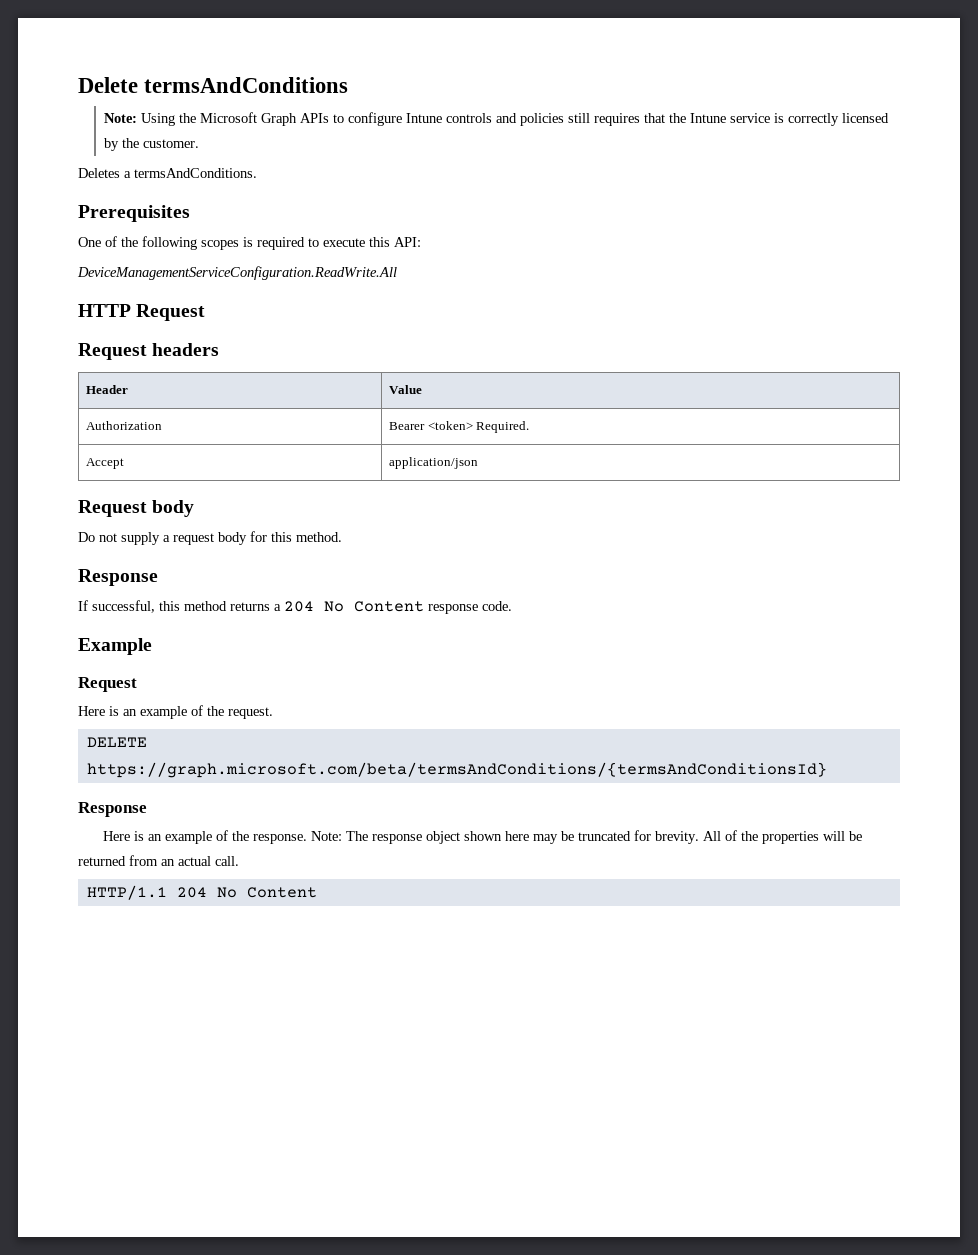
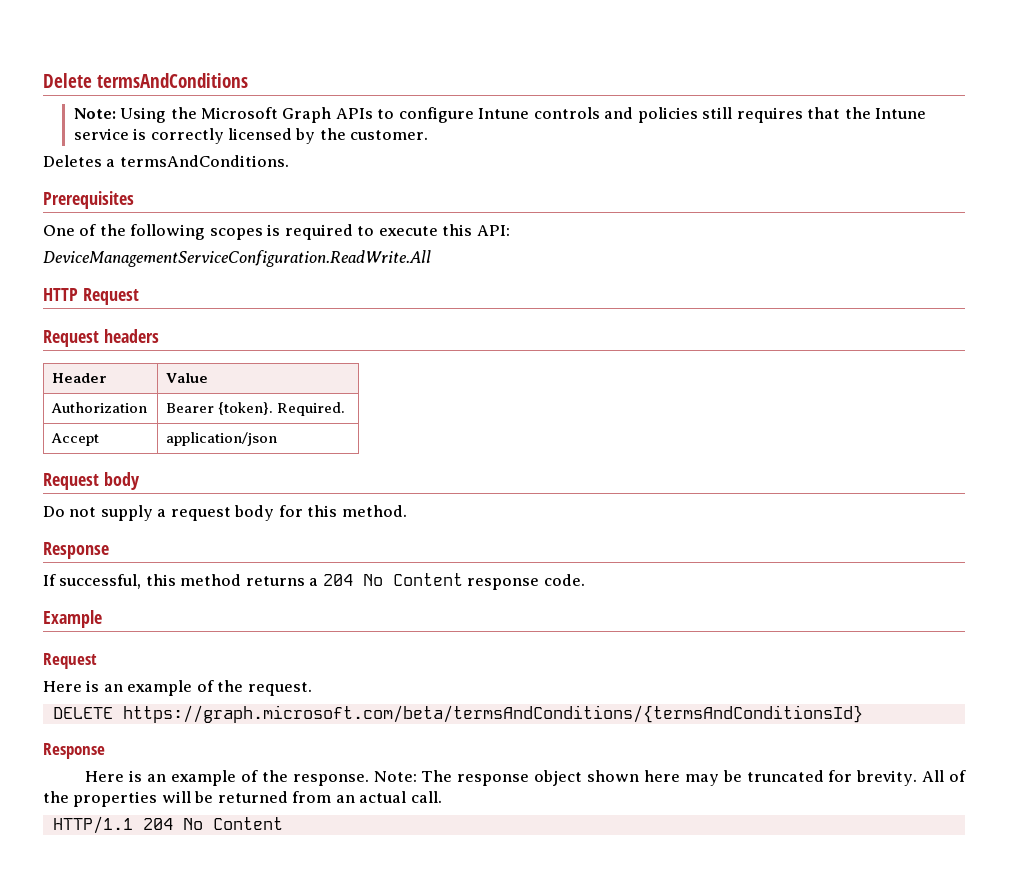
- Authorization | Bearer <token> Required.
+ Authorization | Bearer {token}. Required.

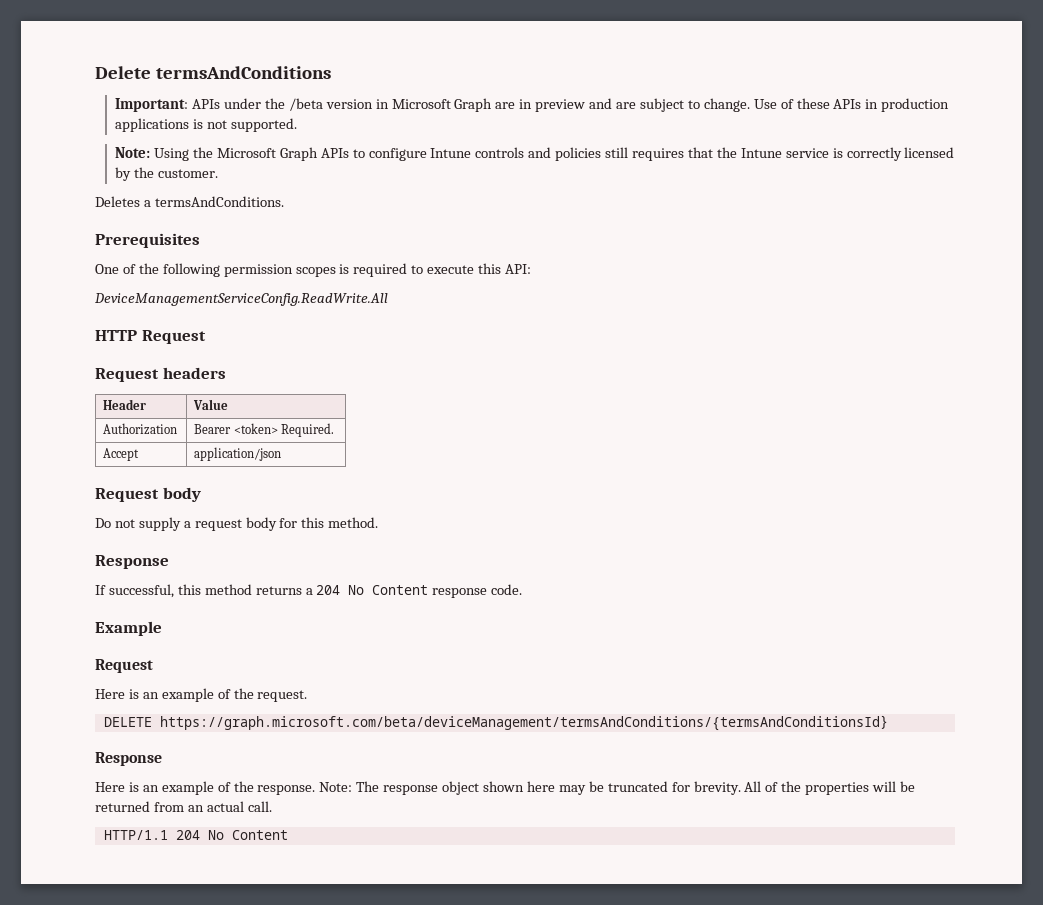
+ Important: APIs under the /beta version in Microsoft Graph are in preview and are subject to change. Use of these APIs in production applications is not supported.
- One of the following scopes is required to execute this API:
+ One of the following permission scopes is required to execute this API:
- DeviceManagementServiceConfiguration.ReadWrite.All
+ DeviceManagementServiceConfig.ReadWrite.All
- Authorization | Bearer {token}. Required.
+ Authorization | Bearer <token> Required.
- DELETE https://graph.microsoft.com/beta/termsAndConditions/{termsAndConditionsId}
+ DELETE https://graph.microsoft.com/beta/deviceManagement/termsAndConditions/{termsAndConditionsId}

